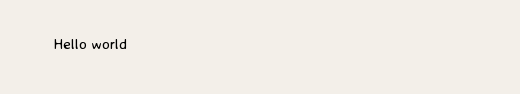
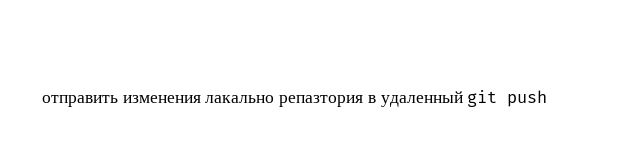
- Hello world
+ отправить изменения лакально репазтория в удаленный git push

